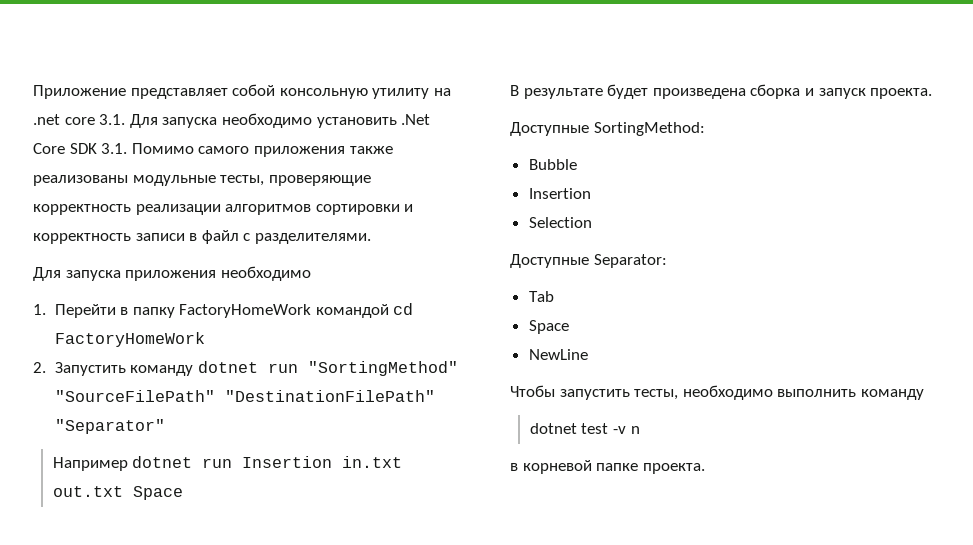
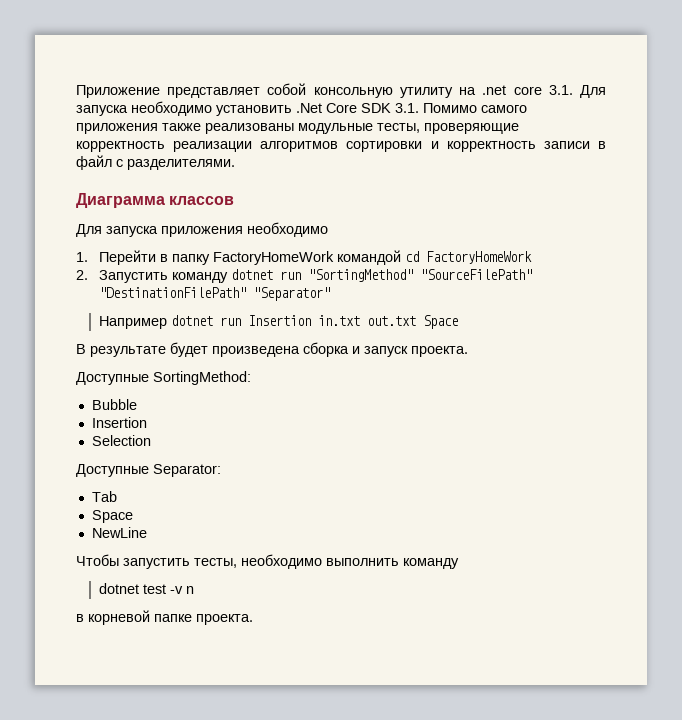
+ Диаграмма классов

